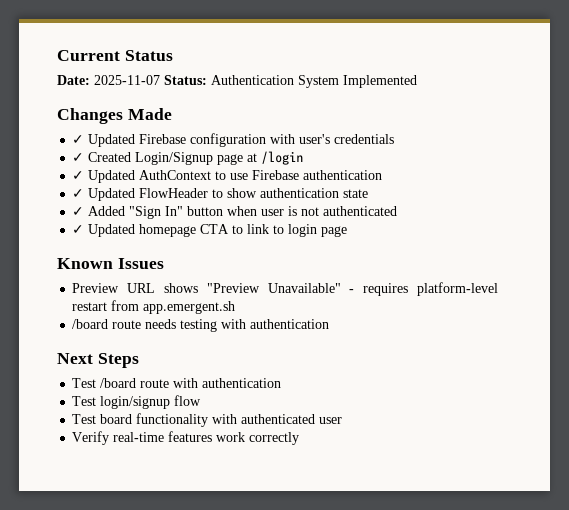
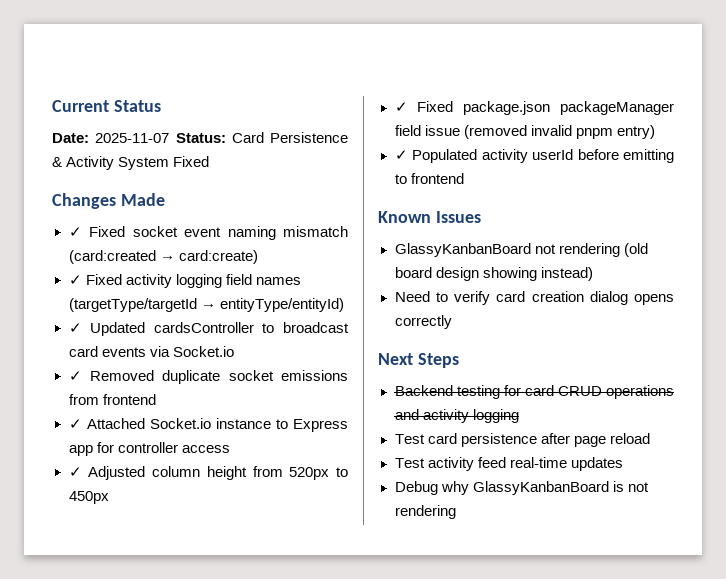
- Date: 2025-11-07 Status: Authentication System Implemented
+ Date: 2025-11-07 Status: Card Persistence & Activity System Fixed
  Changes Made
- ✓ Updated Firebase configuration with user's credentials
- ✓ Created Login/Signup page at /login
- ✓ Updated AuthContext to use Firebase authentication
- ✓ Updated FlowHeader to show authentication state
- ✓ Added "Sign In" button when user is not authenticated
- ✓ Updated homepage CTA to link to login page
+ ✓ Fixed socket event naming mismatch (card:created → card:create)
+ ✓ Fixed activity logging field names (targetType/targetId → entityType/entityId)
+ ✓ Updated cardsController to broadcast card events via Socket.io
+ ✓ Removed duplicate socket emissions from frontend
+ ✓ Attached Socket.io instance to Express app for controller access
+ ✓ Adjusted column height from 520px to 450px
+ ✓ Fixed package.json packageManager field issue (removed invalid pnpm entry)
+ ✓ Populated activity userId before emitting to frontend
  Known Issues
- Preview URL shows "Preview Unavailable" - requires platform-level restart from app.emergent.sh
- /board route needs testing with authentication
+ GlassyKanbanBoard not rendering (old board design showing instead)
+ Need to verify card creation dialog opens correctly
  Next Steps
- Test /board route with authentication
- Test login/signup flow
- Test board functionality with authenticated user
- Verify real-time features work correctly
+ Backend testing for card CRUD operations and activity logging
+ Test card persistence after page reload
+ Test activity feed real-time updates
+ Debug why GlassyKanbanBoard is not rendering

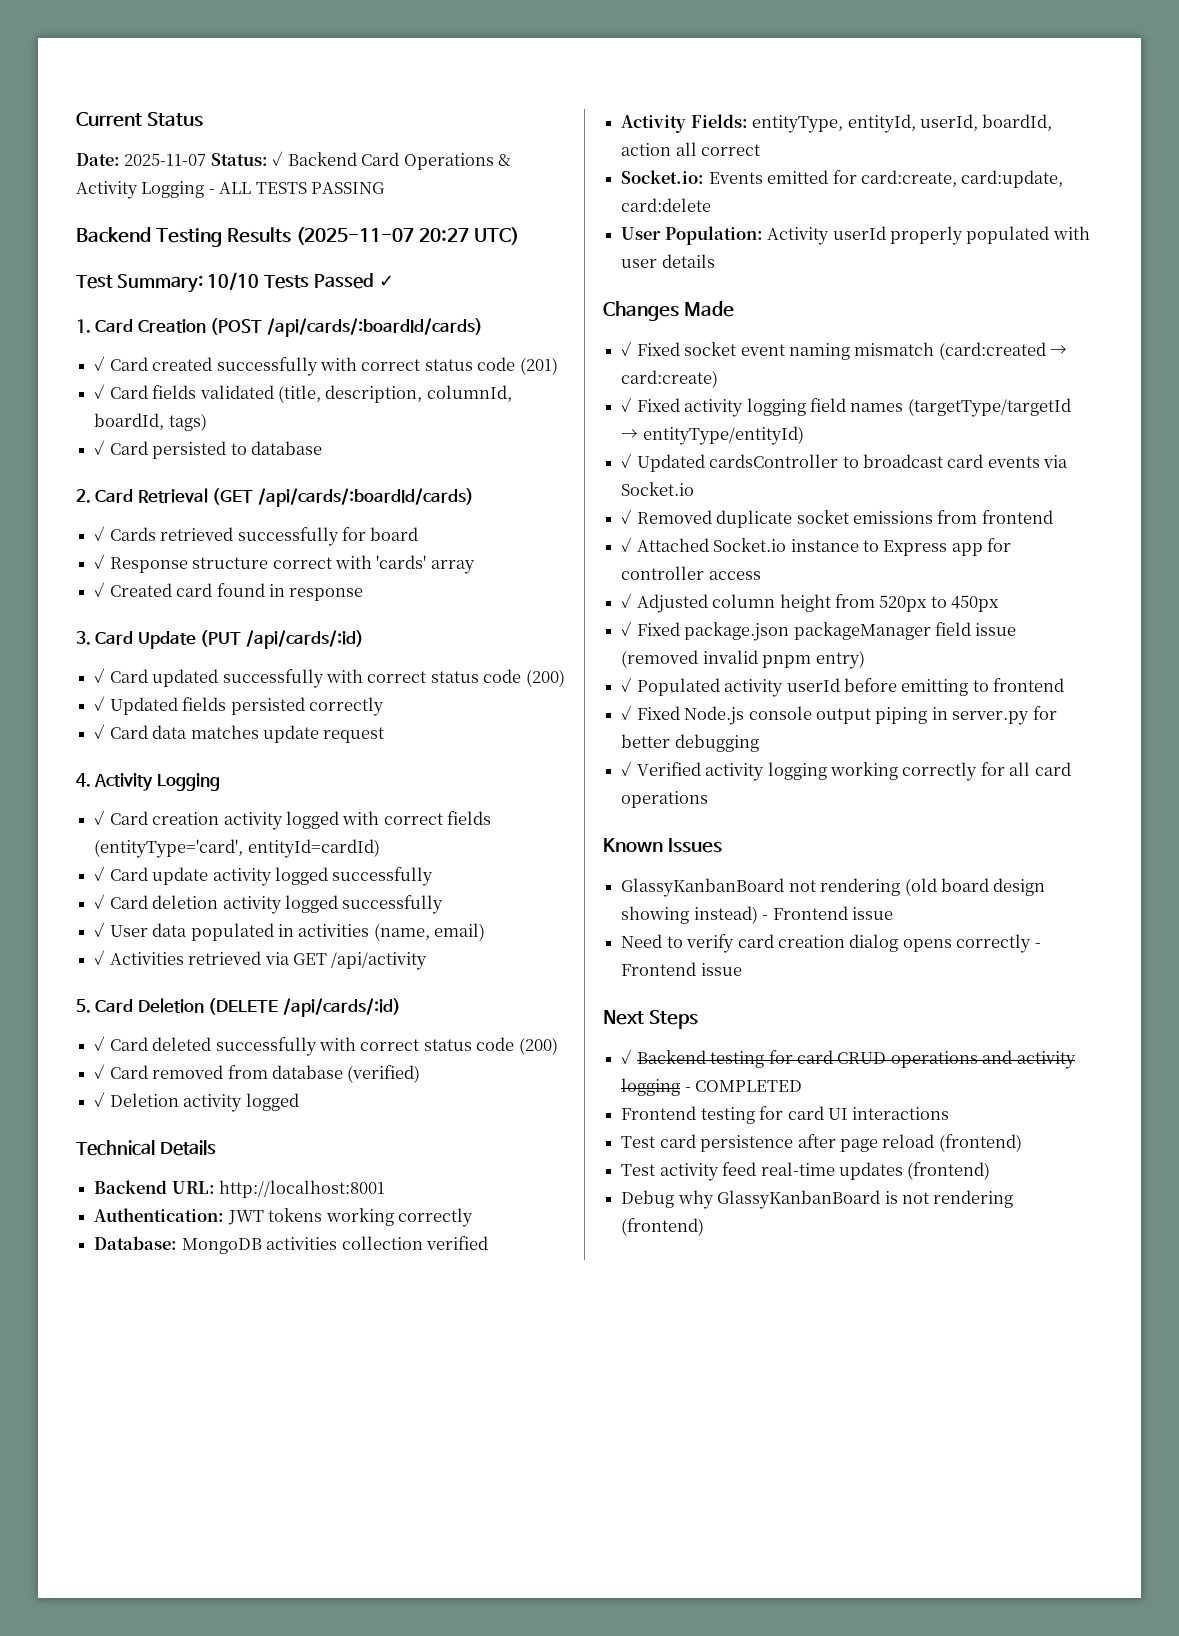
- Date: 2025-11-07 Status: Card Persistence & Activity System Fixed
+ Date: 2025-11-07 Status: ✓ Backend Card Operations & Activity Logging - ALL TESTS PASSING
+ Backend Testing Results (2025-11-07 20:27 UTC)
+ Test Summary: 10/10 Tests Passed ✓
+ 1. Card Creation (POST /api/cards/:boardId/cards)
+ ✓ Card created successfully with correct status code (201)
+ ✓ Card fields validated (title, description, columnId, boardId, tags)
+ ✓ Card persisted to database
+ 2. Card Retrieval (GET /api/cards/:boardId/cards)
+ ✓ Cards retrieved successfully for board
+ ✓ Response structure correct with 'cards' array
+ ✓ Created card found in response
+ 3. Card Update (PUT /api/cards/:id)
+ ✓ Card updated successfully with correct status code (200)
+ ✓ Updated fields persisted correctly
+ ✓ Card data matches update request
+ 4. Activity Logging
+ ✓ Card creation activity logged with correct fields (entityType='card', entityId=cardId)
+ ✓ Card update activity logged successfully
+ ✓ Card deletion activity logged successfully
+ ✓ User data populated in activities (name, email)
+ ✓ Activities retrieved via GET /api/activity
+ 5. Card Deletion (DELETE /api/cards/:id)
+ ✓ Card deleted successfully with correct status code (200)
+ ✓ Card removed from database (verified)
+ ✓ Deletion activity logged
+ Technical Details
+ Backend URL: http://localhost:8001
+ Authentication: JWT tokens working correctly
+ Database: MongoDB activities collection verified
+ Activity Fields: entityType, entityId, userId, boardId, action all correct
+ Socket.io: Events emitted for card:create, card:update, card:delete
+ User Population: Activity userId properly populated with user details
+ ✓ Fixed Node.js console output piping in server.py for better debugging
+ ✓ Verified activity logging working correctly for all card operations
- GlassyKanbanBoard not rendering (old board design showing instead)
+ GlassyKanbanBoard not rendering (old board design showing instead) - Frontend issue
- Need to verify card creation dialog opens correctly
+ Need to verify card creation dialog opens correctly - Frontend issue
- Backend testing for card CRUD operations and activity logging
+ ✓ Backend testing for card CRUD operations and activity logging - COMPLETED
+ Frontend testing for card UI interactions
- Test card persistence after page reload
+ Test card persistence after page reload (frontend)
- Test activity feed real-time updates
+ Test activity feed real-time updates (frontend)
- Debug why GlassyKanbanBoard is not rendering
+ Debug why GlassyKanbanBoard is not rendering (frontend)

